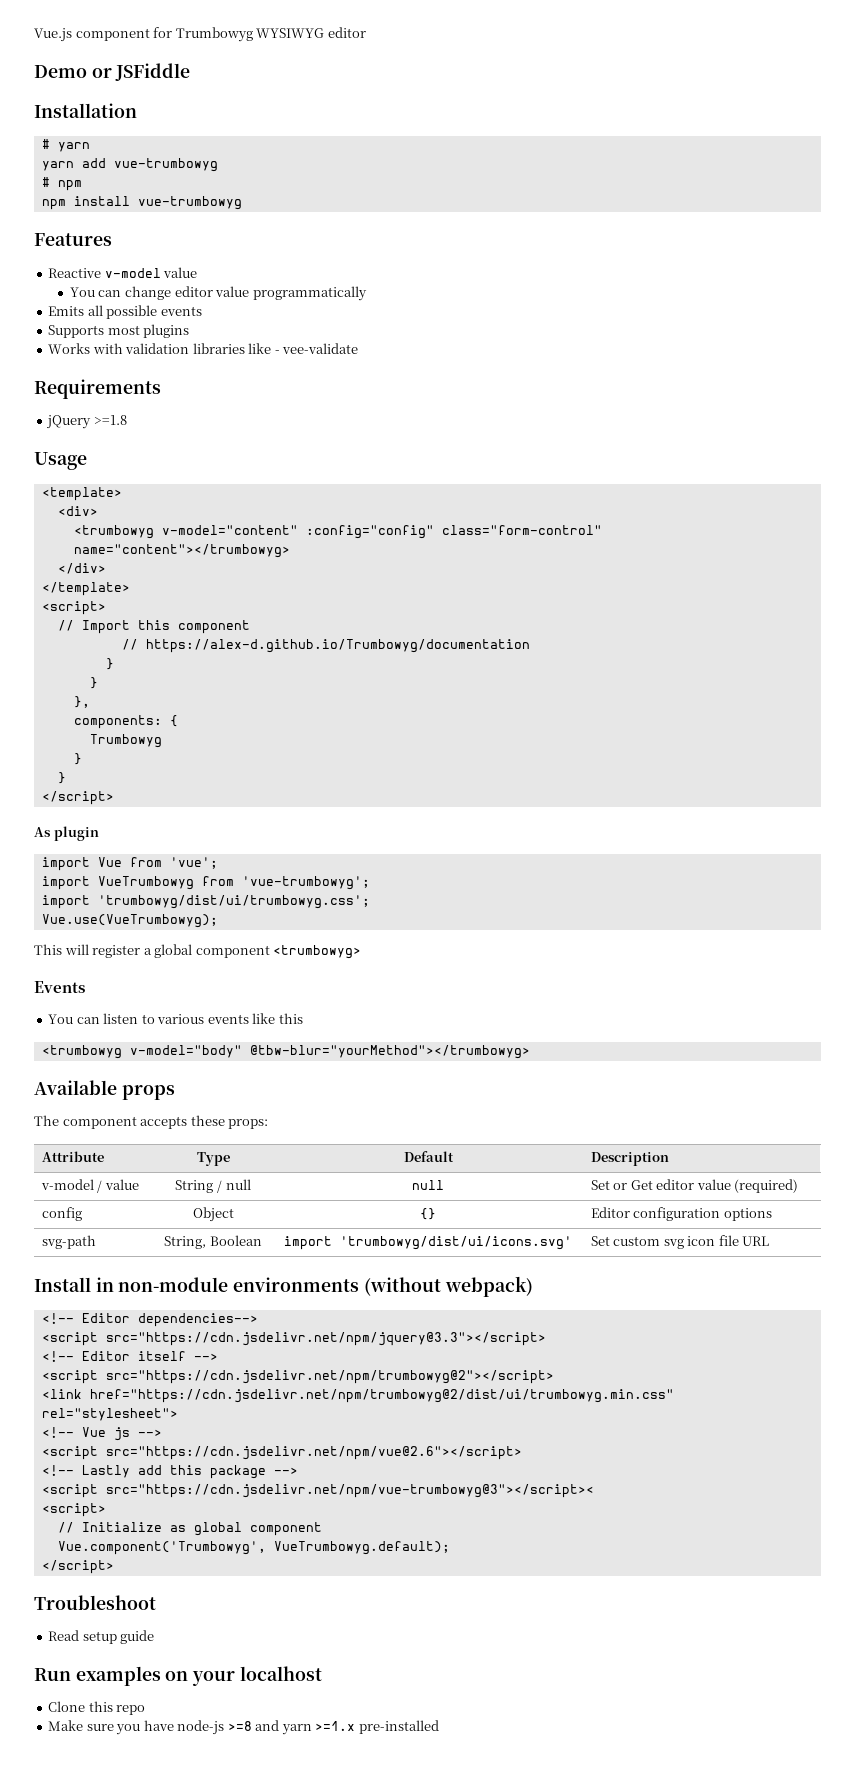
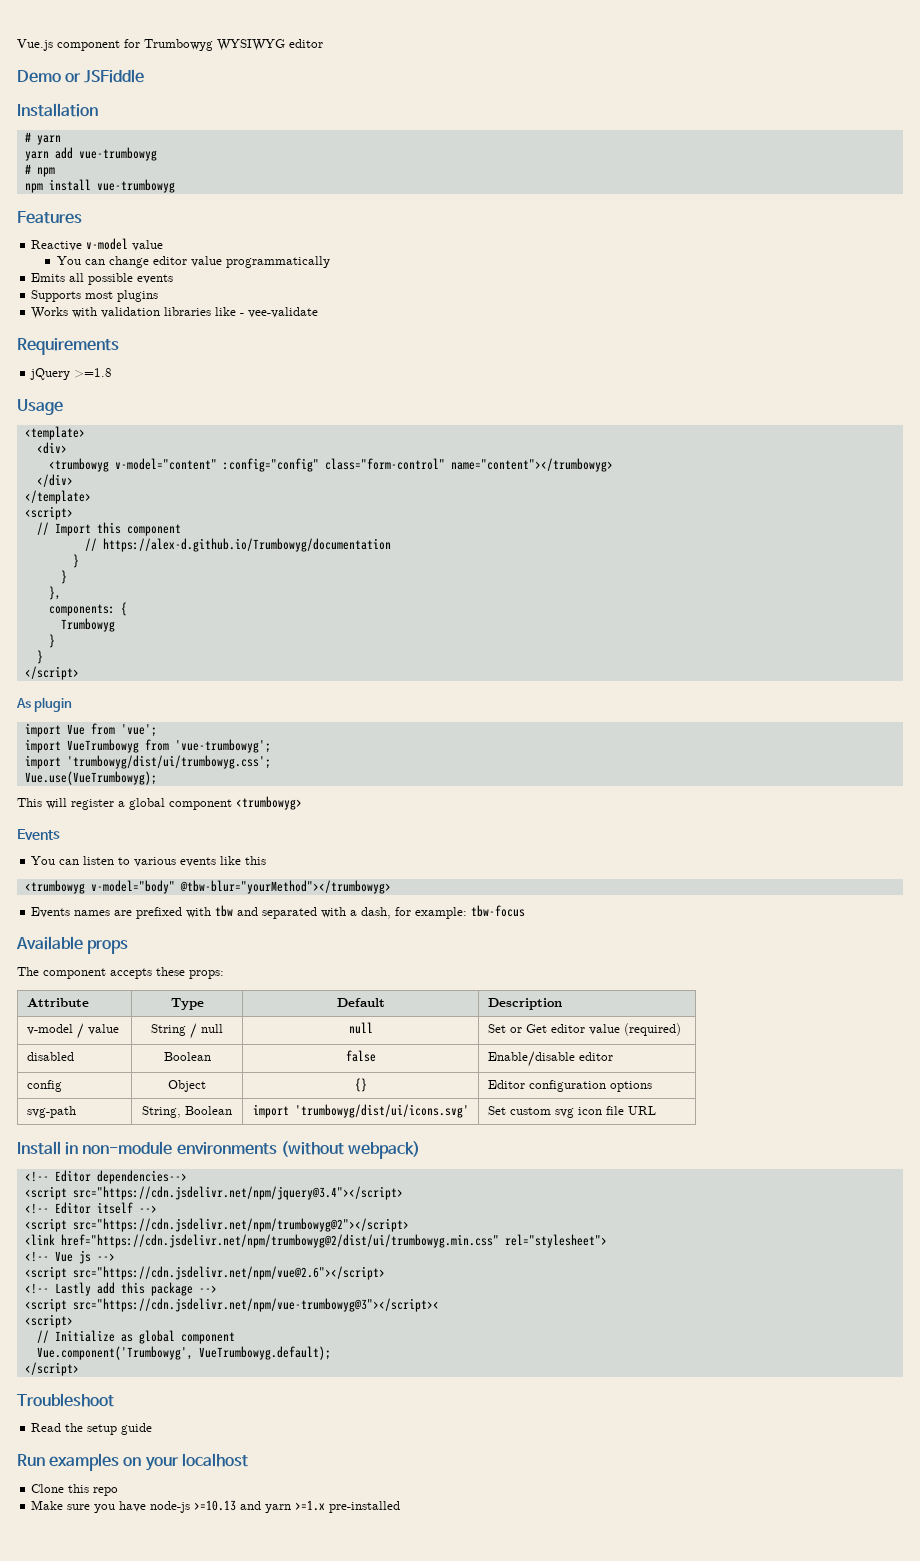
+ Events names are prefixed with tbw and separated with a dash, for example: tbw-focus
+ disabled | Boolean | false | Enable/disable editor
- <script src="https://cdn.jsdelivr.net/npm/jquery@3.3"></script>
+ <script src="https://cdn.jsdelivr.net/npm/jquery@3.4"></script>
- Read setup guide
+ Read the setup guide
- Make sure you have node-js >=8 and yarn >=1.x pre-installed
+ Make sure you have node-js >=10.13 and yarn >=1.x pre-installed

